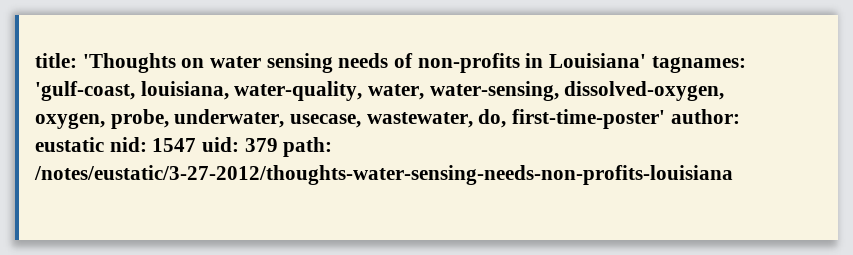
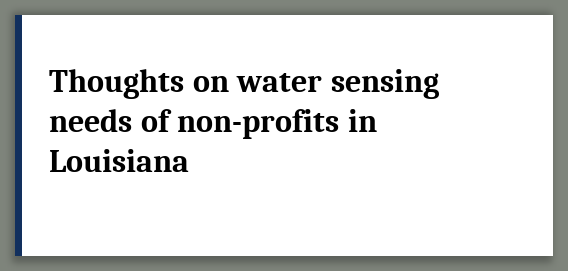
- title: 'Thoughts on water sensing needs of non-profits in Louisiana' tagnames: 'gulf-coast, louisiana, water-quality, water, water-sensing, dissolved-oxygen, oxygen, probe, underwater, usecase, wastewater, do, first-time-poster' author: eustatic nid: 1547 uid: 379 path: /notes/eustatic/3-27-2012/thoughts-water-sensing-needs-non-profits-louisiana
+ Thoughts on water sensing needs of non-profits in Louisiana

